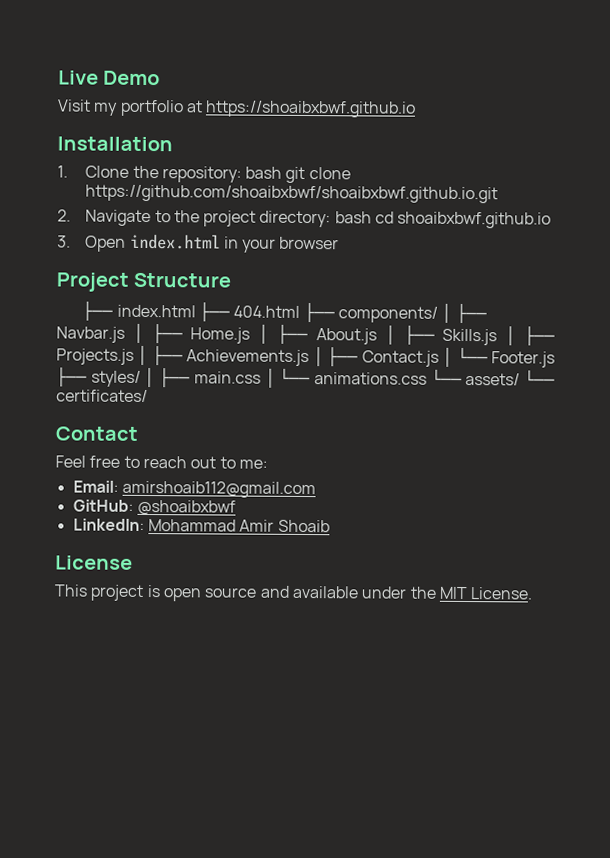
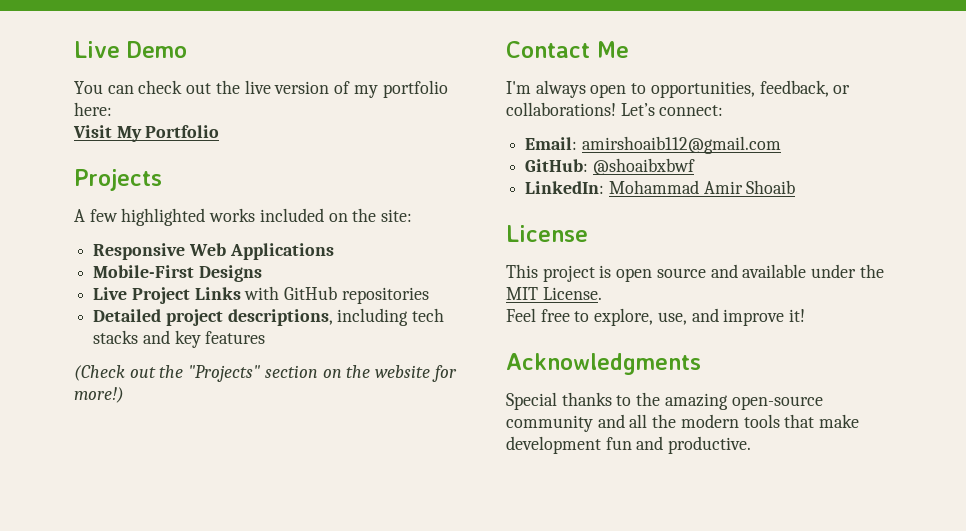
- Visit my portfolio at https://shoaibxbwf.github.io
- Installation
- 1. Clone the repository: bash git clone https://github.com/shoaibxbwf/shoaibxbwf.github.io.git
- 2. Navigate to the project directory: bash cd shoaibxbwf.github.io
- 3. Open index.html in your browser
- Project Structure
- ├── index.html ├── 404.html ├── components/ │ ├── Navbar.js │ ├── Home.js │ ├── About.js │ ├── Skills.js │ ├── Projects.js │ ├── Achievements.js │ ├── Contact.js │ └── Footer.js ├── styles/ │ ├── main.css │ └── animations.css └── assets/ └── certificates/
- Contact
- Feel free to reach out to me:
+ You can check out the live version of my portfolio here:
+ Visit My Portfolio
+ Projects
+ A few highlighted works included on the site:
+ Responsive Web Applications
+ Mobile-First Designs
+ Live Project Links with GitHub repositories
+ Detailed project descriptions, including tech stacks and key features
+ (Check out the "Projects" section on the website for more!)
+ Contact Me
+ I'm always open to opportunities, feedback, or collaborations! Let’s connect:
+ Feel free to explore, use, and improve it!
+ Acknowledgments
+ Special thanks to the amazing open-source community and all the modern tools that make development fun and productive.

